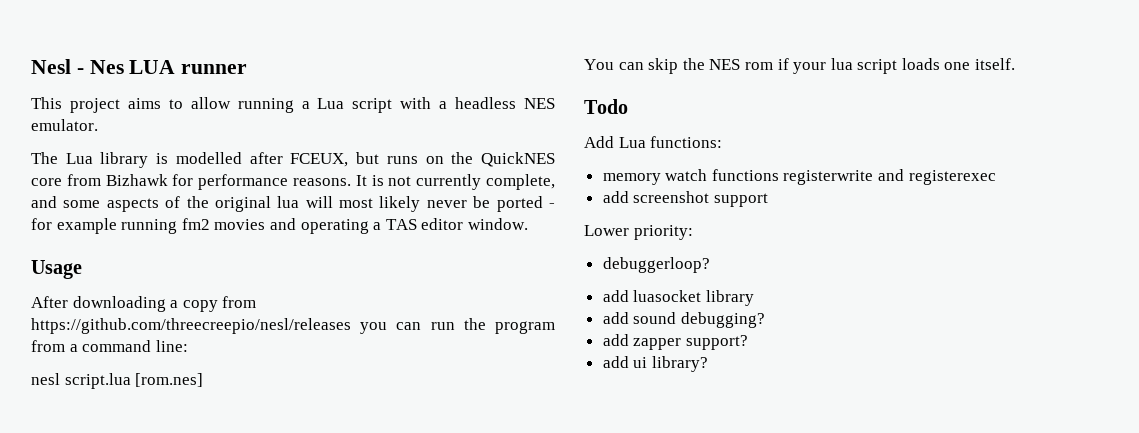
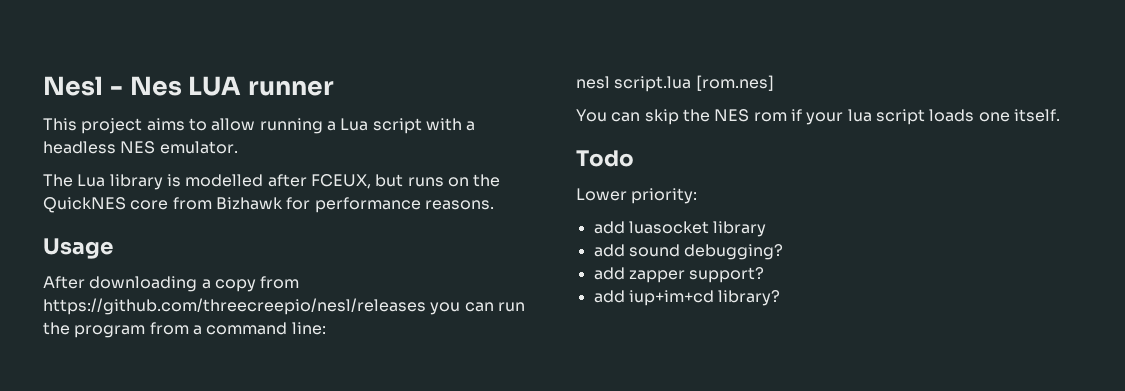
- It is not currently complete, and some aspects of the original lua will most likely never be ported - for example running fm2 movies and operating a TAS editor window.
- Add Lua functions:
- memory watch functions registerwrite and registerexec
- add screenshot support
- debuggerloop?
- add ui library?
+ add iup+im+cd library?

